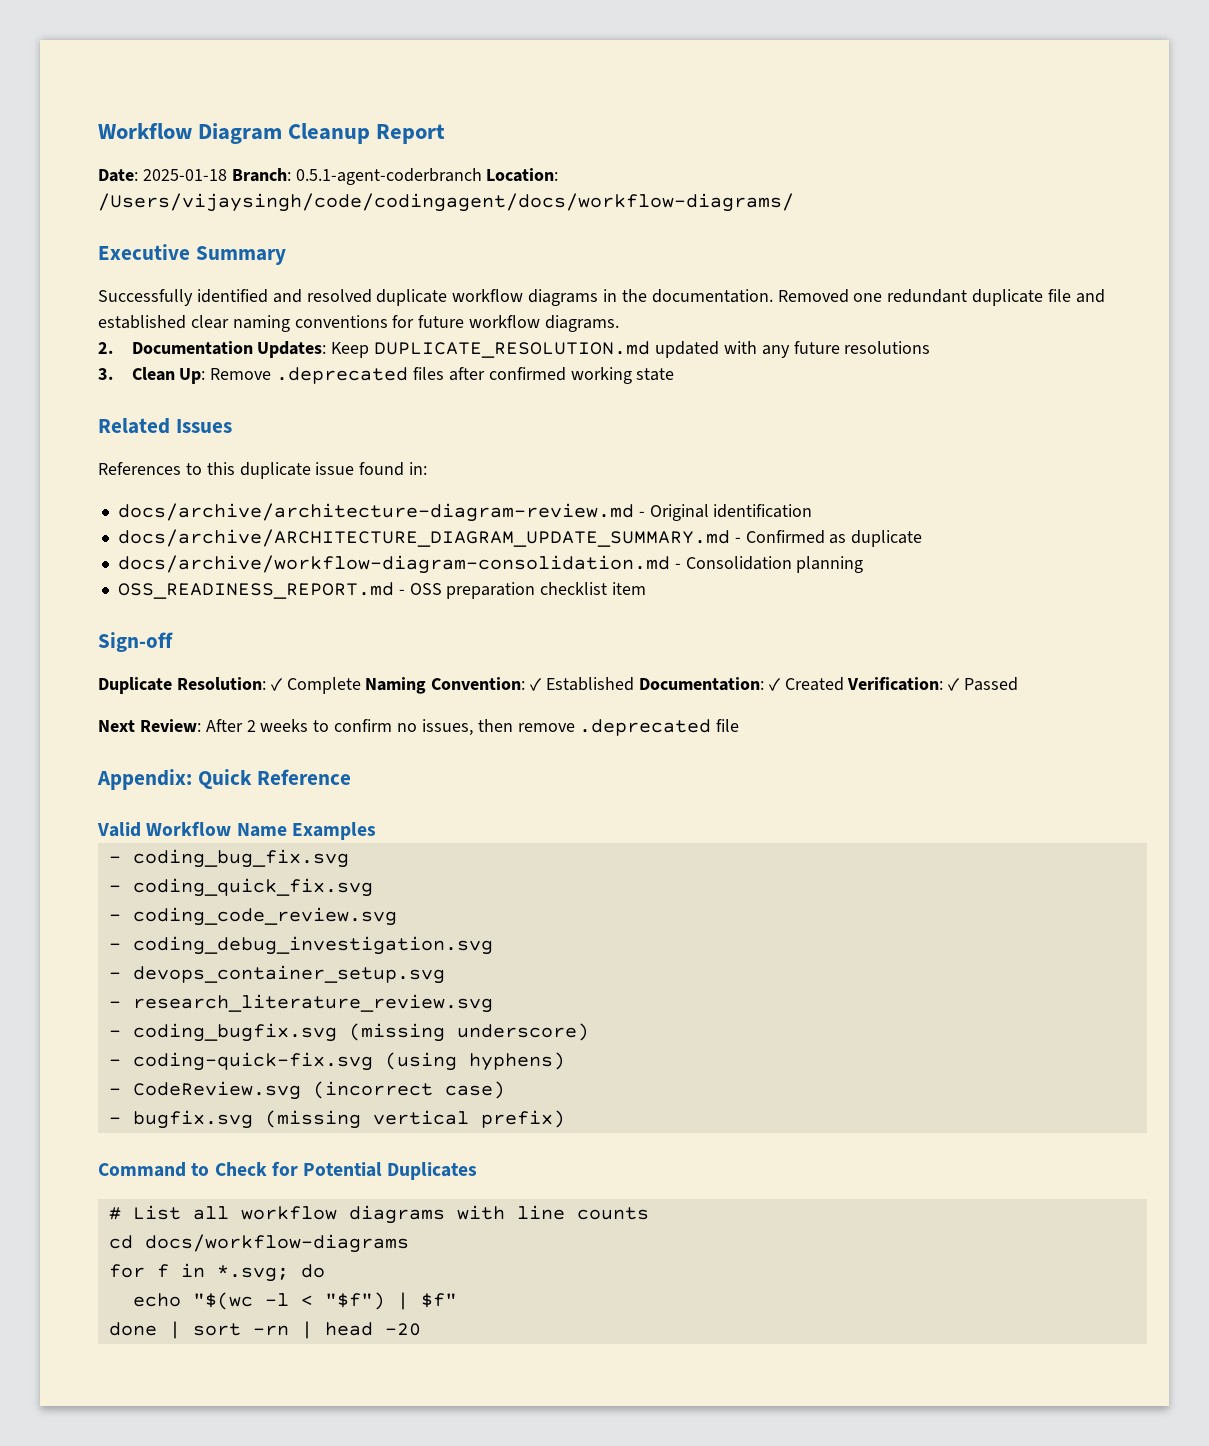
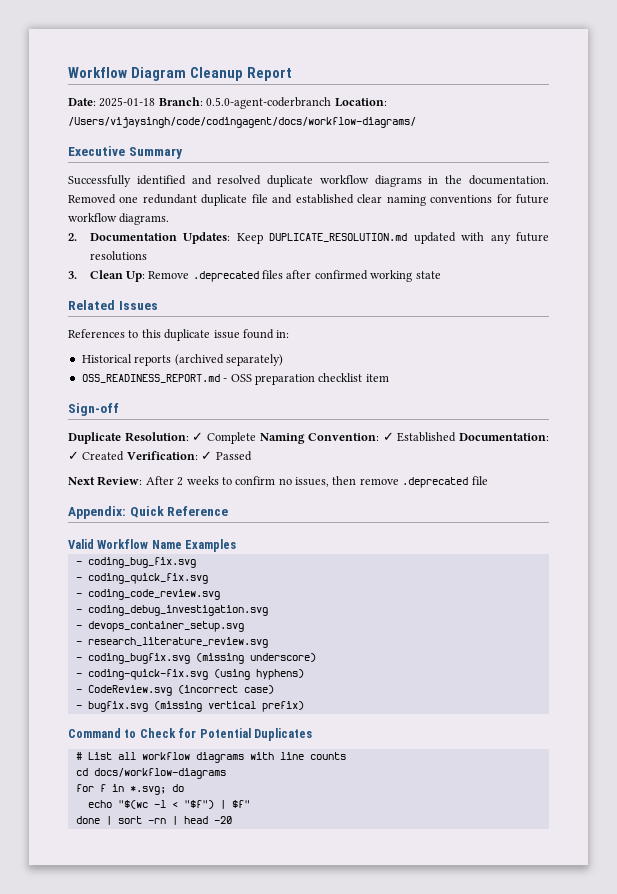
- Date: 2025-01-18 Branch: 0.5.1-agent-coderbranch Location: /Users/vijaysingh/code/codingagent/docs/workflow-diagrams/
+ Date: 2025-01-18 Branch: 0.5.0-agent-coderbranch Location: /Users/vijaysingh/code/codingagent/docs/workflow-diagrams/
- docs/archive/architecture-diagram-review.md - Original identification
- docs/archive/ARCHITECTURE_DIAGRAM_UPDATE_SUMMARY.md - Confirmed as duplicate
- docs/archive/workflow-diagram-consolidation.md - Consolidation planning
+ Historical reports (archived separately)

